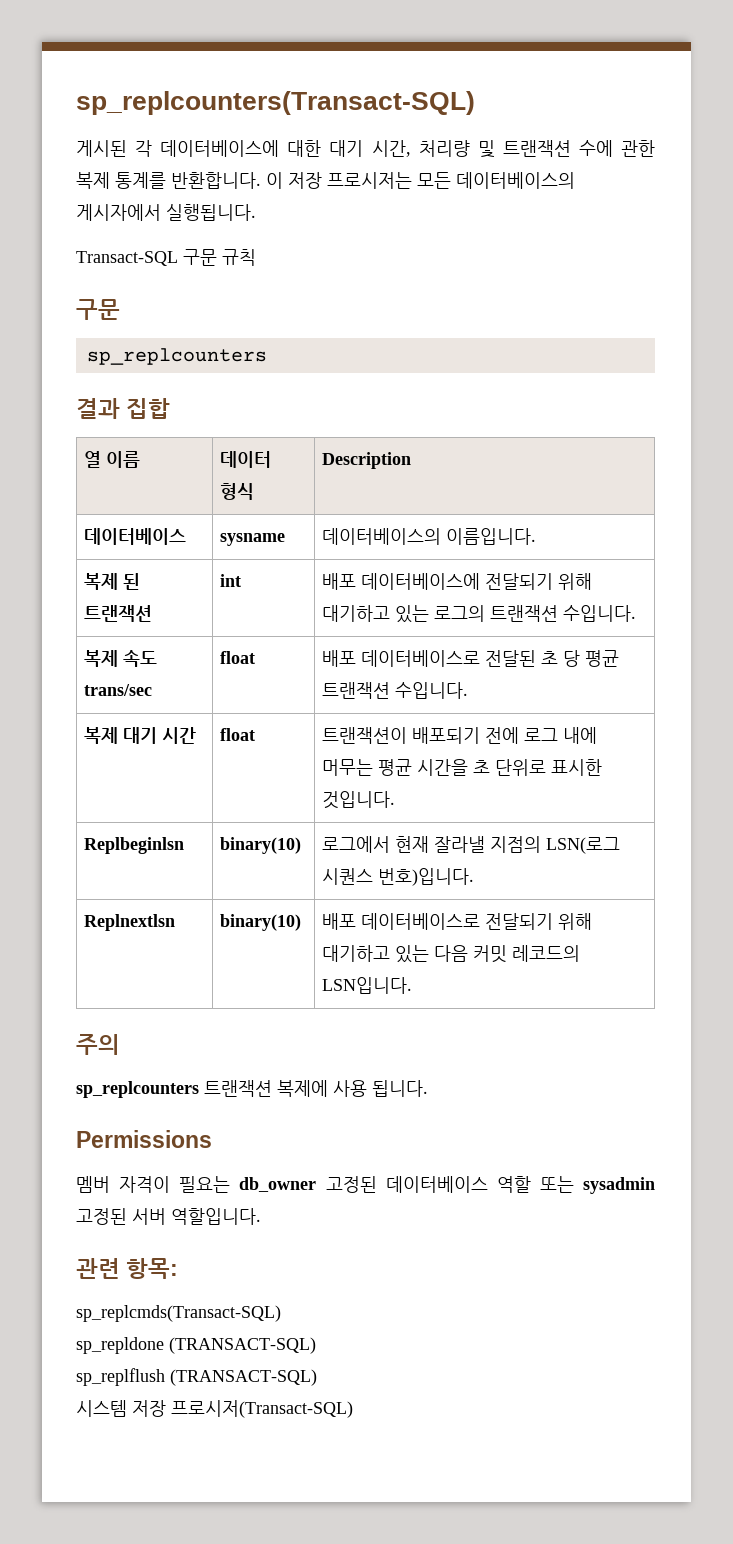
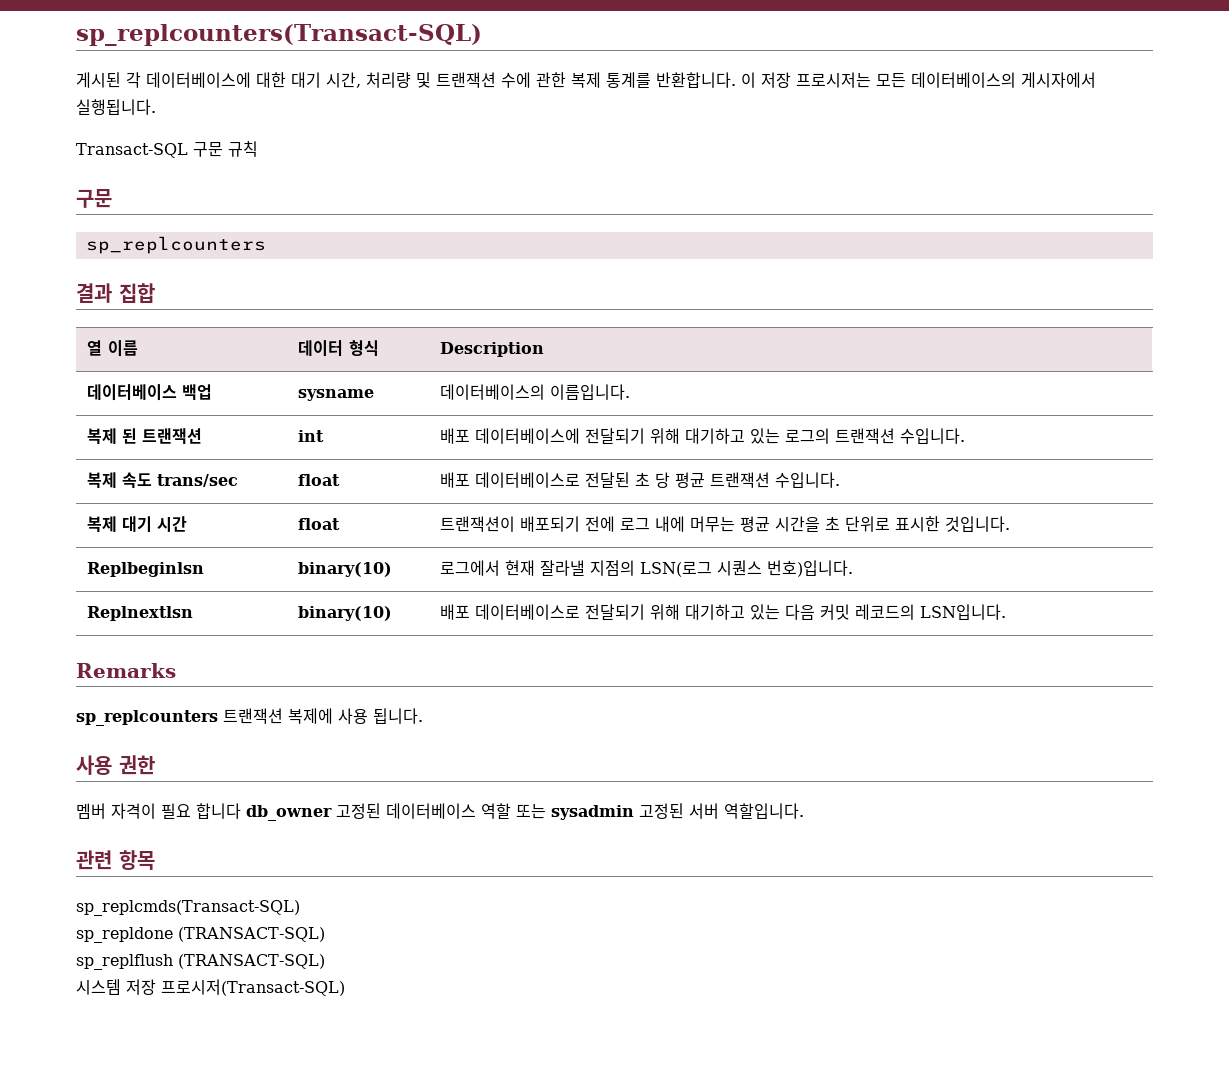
- 데이터베이스 | sysname | 데이터베이스의 이름입니다.
+ 데이터베이스 백업 | sysname | 데이터베이스의 이름입니다.
- 주의
+ Remarks
- Permissions
+ 사용 권한
- 멤버 자격이 필요는 db_owner 고정된 데이터베이스 역할 또는 sysadmin 고정된 서버 역할입니다.
+ 멤버 자격이 필요 합니다 db_owner 고정된 데이터베이스 역할 또는 sysadmin 고정된 서버 역할입니다.
- 관련 항목:
+ 관련 항목

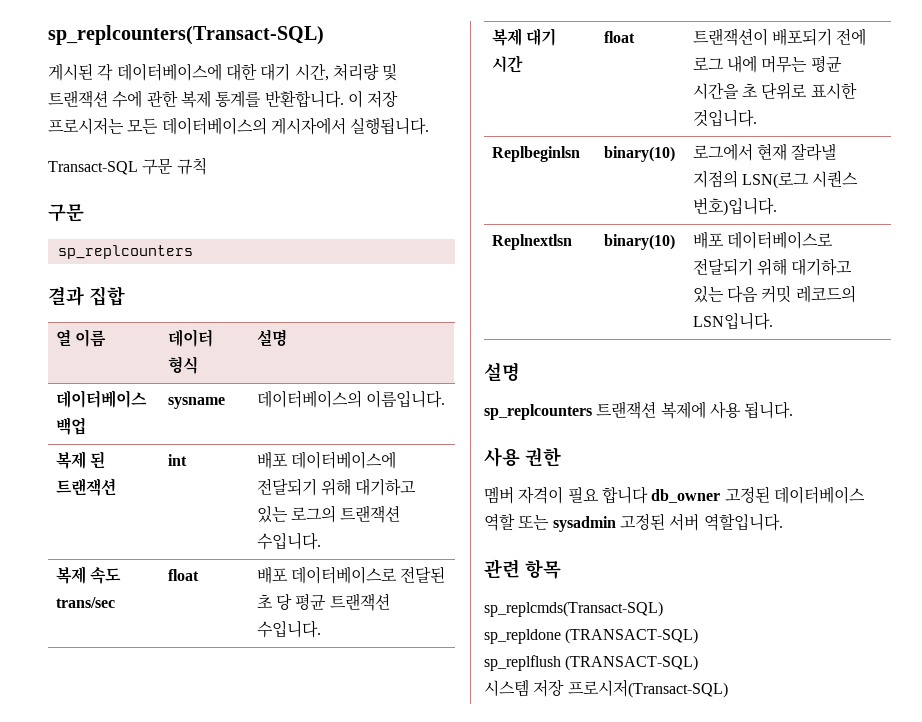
- 열 이름 | 데이터 형식 | Description
+ 열 이름 | 데이터 형식 | 설명
  Replnextlsn | binary(10) | 배포 데이터베이스로 전달되기 위해 대기하고 있는 다음 커밋 레코드의 LSN입니다.
- Remarks
+ 설명

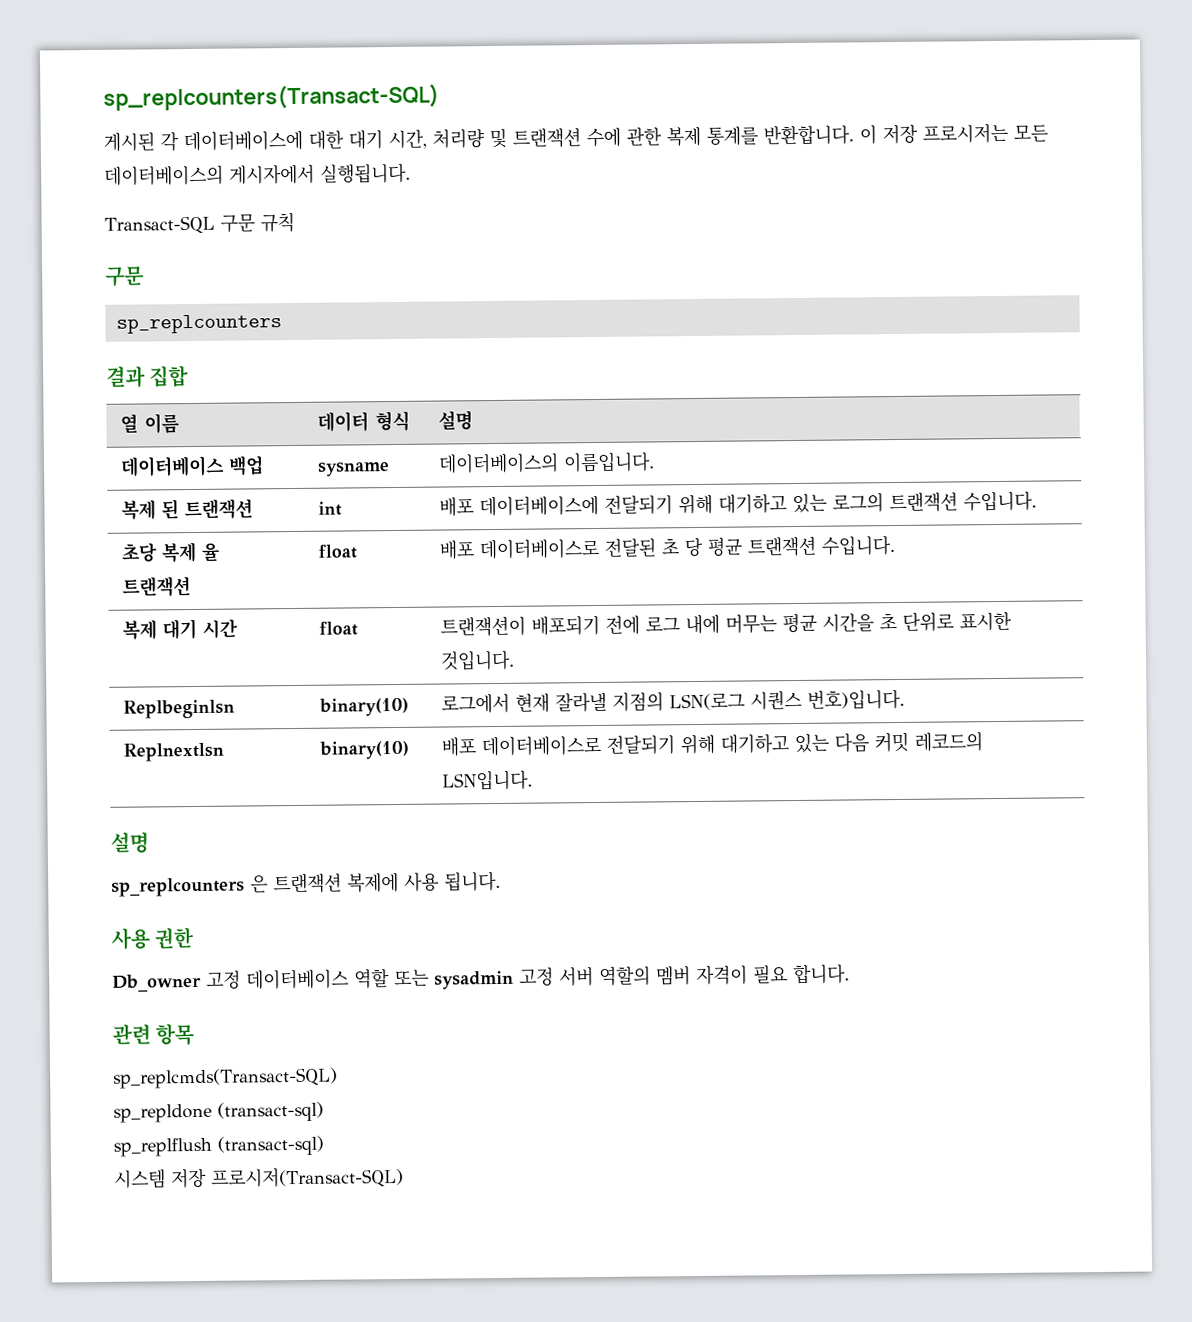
- 복제 속도 trans/sec | float | 배포 데이터베이스로 전달된 초 당 평균 트랜잭션 수입니다.
+ 초당 복제 율 트랜잭션 | float | 배포 데이터베이스로 전달된 초 당 평균 트랜잭션 수입니다.
- sp_replcounters 트랜잭션 복제에 사용 됩니다.
+ sp_replcounters 은 트랜잭션 복제에 사용 됩니다.
- 멤버 자격이 필요 합니다 db_owner 고정된 데이터베이스 역할 또는 sysadmin 고정된 서버 역할입니다.
+ Db_owner 고정 데이터베이스 역할 또는 sysadmin 고정 서버 역할의 멤버 자격이 필요 합니다.
- sp_repldone (TRANSACT-SQL)
+ sp_repldone (transact-sql)
- sp_replflush (TRANSACT-SQL)
+ sp_replflush (transact-sql)

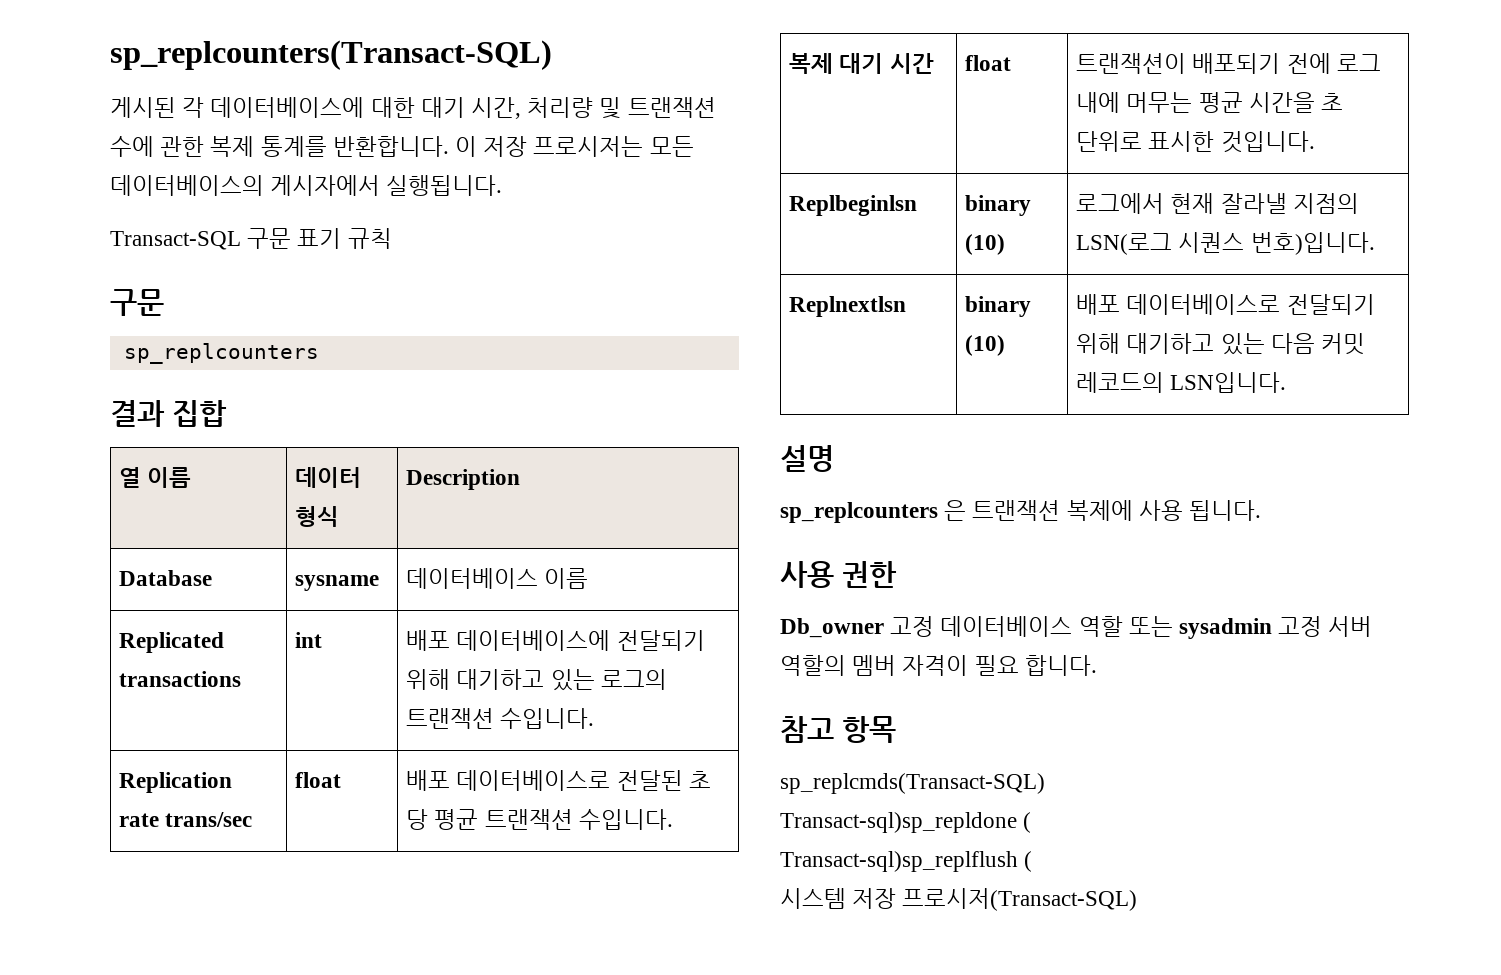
- Transact-SQL 구문 규칙
+ Transact-SQL 구문 표기 규칙
- 열 이름 | 데이터 형식 | 설명
- 데이터베이스 백업 | sysname | 데이터베이스의 이름입니다.
- 복제 된 트랜잭션 | int | 배포 데이터베이스에 전달되기 위해 대기하고 있는 로그의 트랜잭션 수입니다.
+ 열 이름 | 데이터 형식 | Description
+ Database | sysname | 데이터베이스 이름
+ Replicated transactions | int | 배포 데이터베이스에 전달되기 위해 대기하고 있는 로그의 트랜잭션 수입니다.
- 초당 복제 율 트랜잭션 | float | 배포 데이터베이스로 전달된 초 당 평균 트랜잭션 수입니다.
+ Replication rate trans/sec | float | 배포 데이터베이스로 전달된 초 당 평균 트랜잭션 수입니다.
- Replbeginlsn | binary(10) | 로그에서 현재 잘라낼 지점의 LSN(로그 시퀀스 번호)입니다.
+ Replbeginlsn | binary (10) | 로그에서 현재 잘라낼 지점의 LSN(로그 시퀀스 번호)입니다.
- Replnextlsn | binary(10) | 배포 데이터베이스로 전달되기 위해 대기하고 있는 다음 커밋 레코드의 LSN입니다.
+ Replnextlsn | binary (10) | 배포 데이터베이스로 전달되기 위해 대기하고 있는 다음 커밋 레코드의 LSN입니다.
- 관련 항목
+ 참고 항목
- sp_repldone (transact-sql)
- sp_replflush (transact-sql)
+ Transact-sql)sp_repldone (
+ Transact-sql)sp_replflush (

